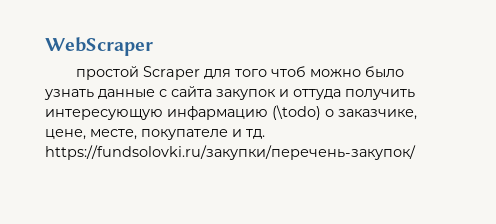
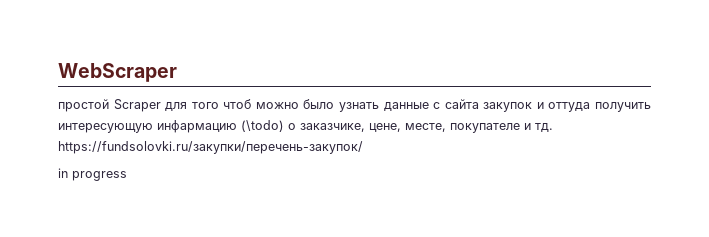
+ in progress

